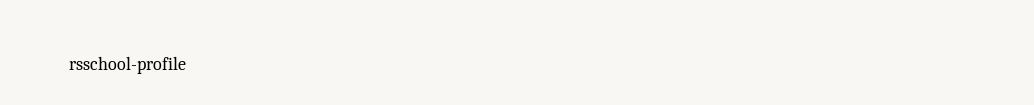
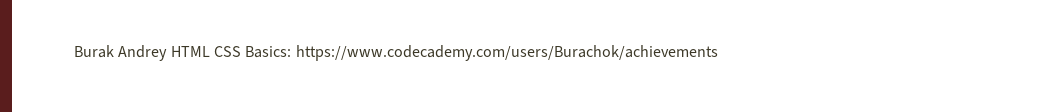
- rsschool-profile
+ Burak Andrey HTML CSS Basics: https://www.codecademy.com/users/Burachok/achievements

